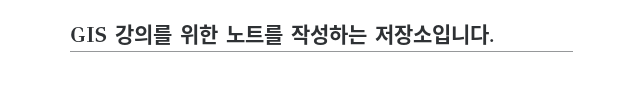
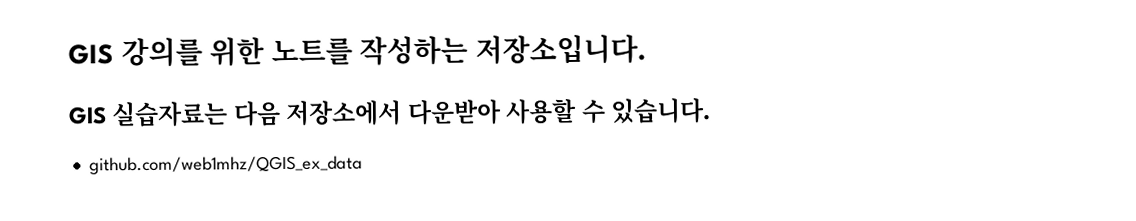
+ GIS 실습자료는 다음 저장소에서 다운받아 사용할 수 있습니다.
+ github.com/web1mhz/QGIS_ex_data

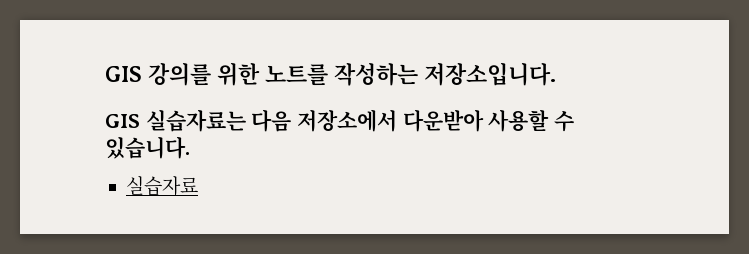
- github.com/web1mhz/QGIS_ex_data
+ 실습자료

